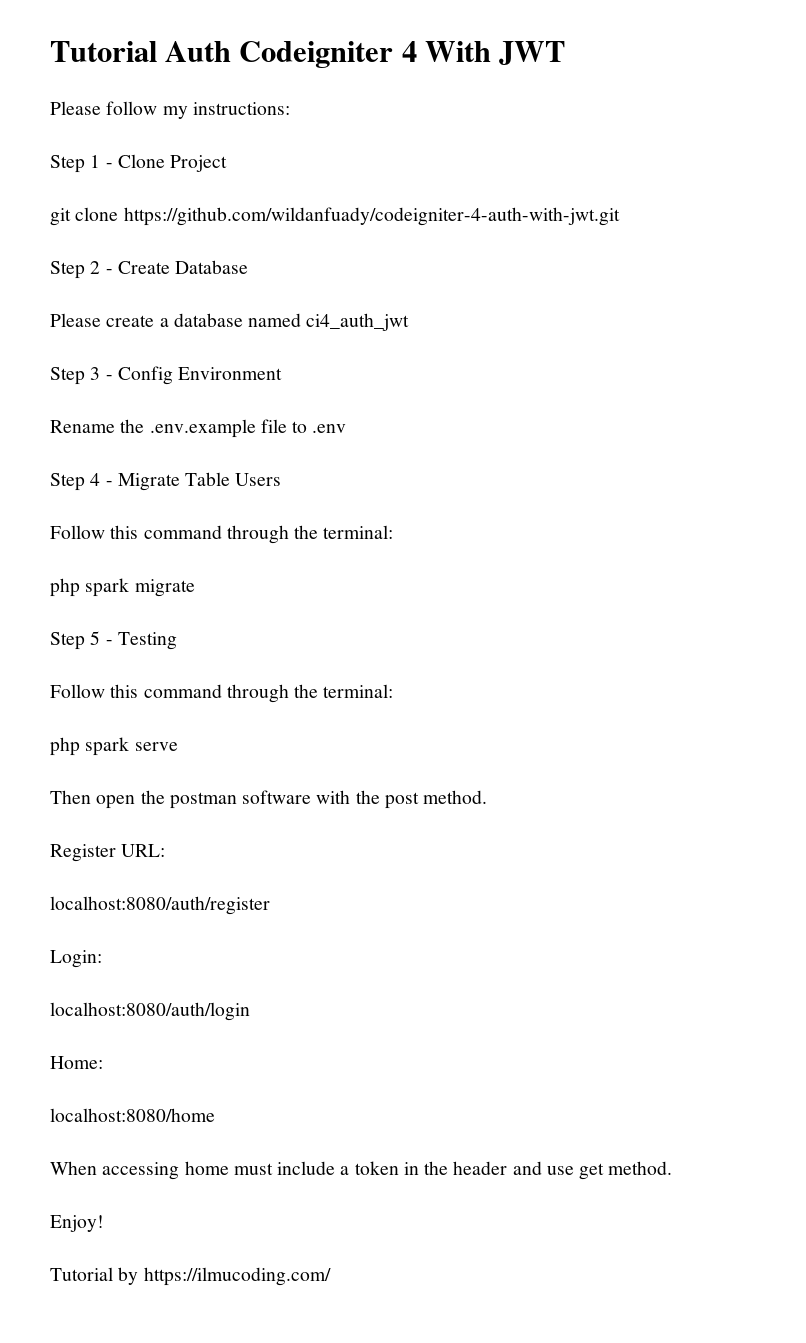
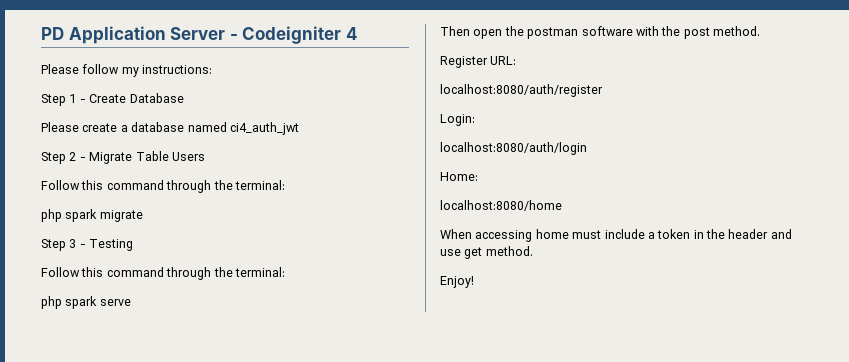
- Tutorial Auth Codeigniter 4 With JWT
+ PD Application Server - Codeigniter 4
- Step 1 - Clone Project
- git clone https://github.com/wildanfuady/codeigniter-4-auth-with-jwt.git
- Step 2 - Create Database
+ Step 1 - Create Database
- Step 3 - Config Environment
- Rename the .env.example file to .env
- Step 4 - Migrate Table Users
+ Step 2 - Migrate Table Users
- Step 5 - Testing
+ Step 3 - Testing
- Tutorial by https://ilmucoding.com/

